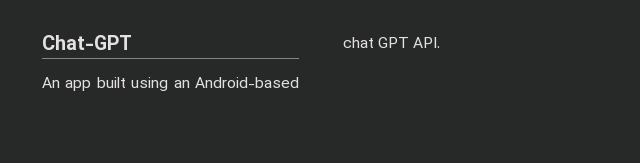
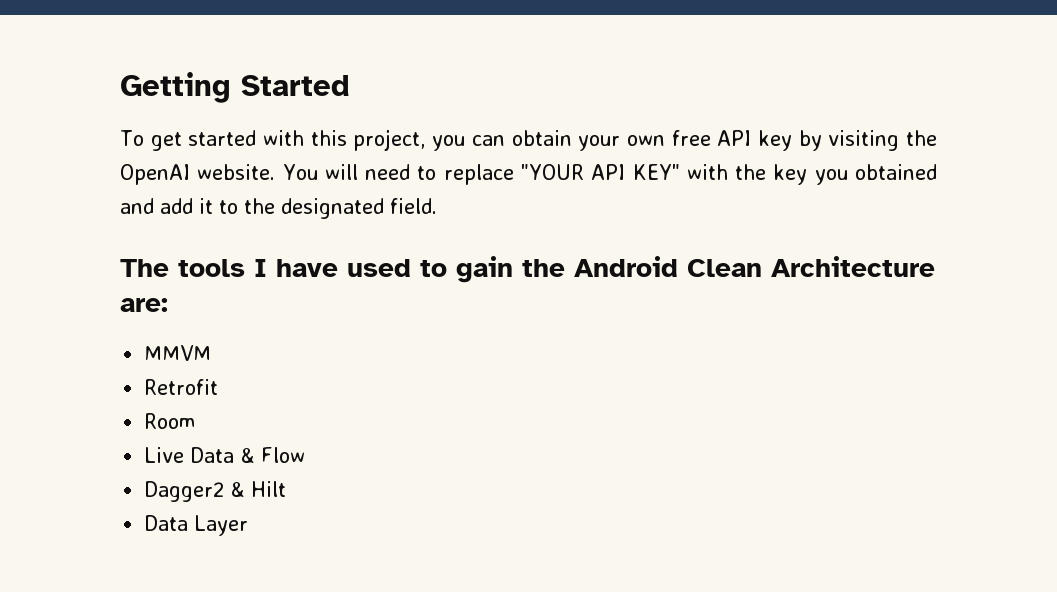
- Chat-GPT
- An app built using an Android-based chat GPT API.
+ Getting Started
+ To get started with this project, you can obtain your own free API key by visiting the OpenAI website. You will need to replace "YOUR API KEY" with the key you obtained and add it to the designated field.
+ The tools I have used to gain the Android Clean Architecture are:
+ MMVM
+ Retrofit
+ Room
+ Live Data & Flow
+ Dagger2 & Hilt
+ Data Layer

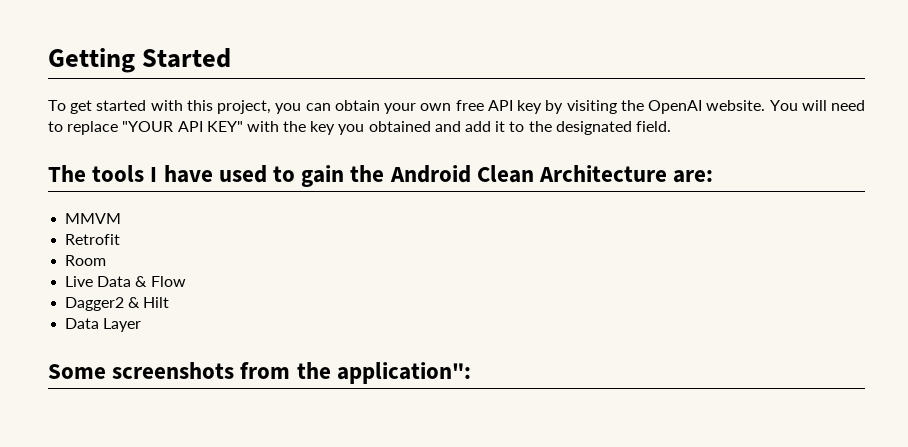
+ Some screenshots from the application":

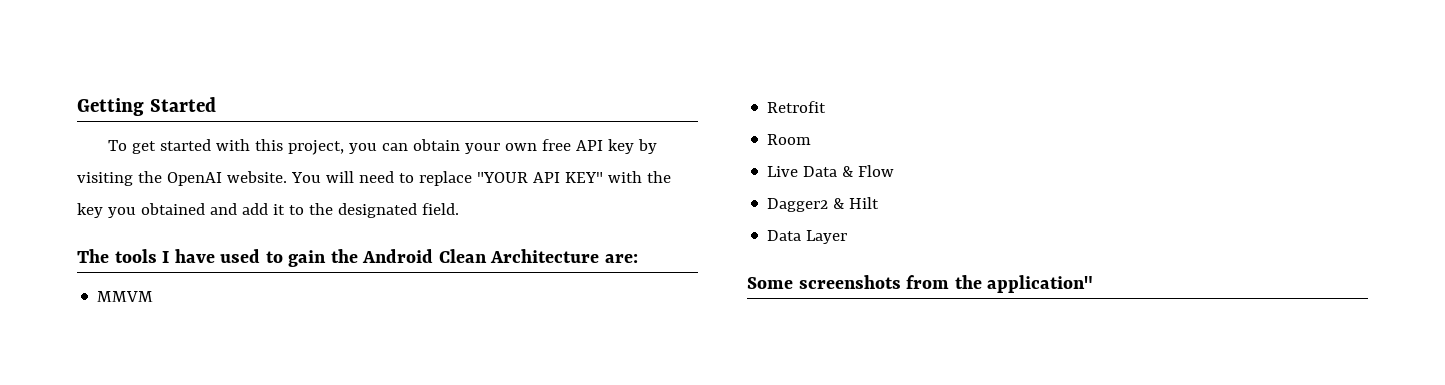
- Some screenshots from the application":
+ Some screenshots from the application"

